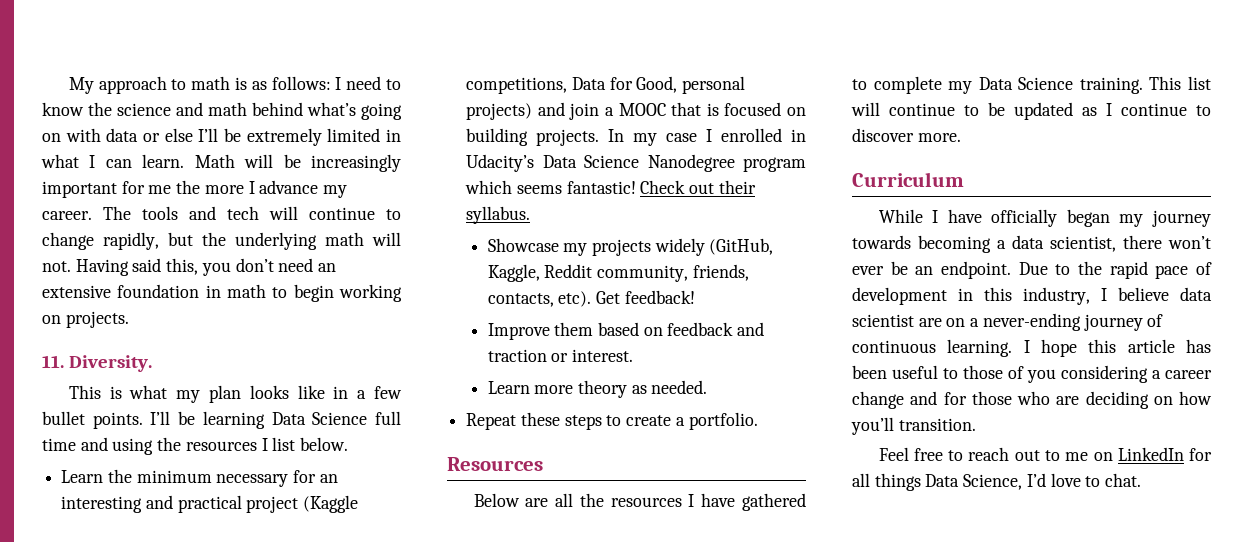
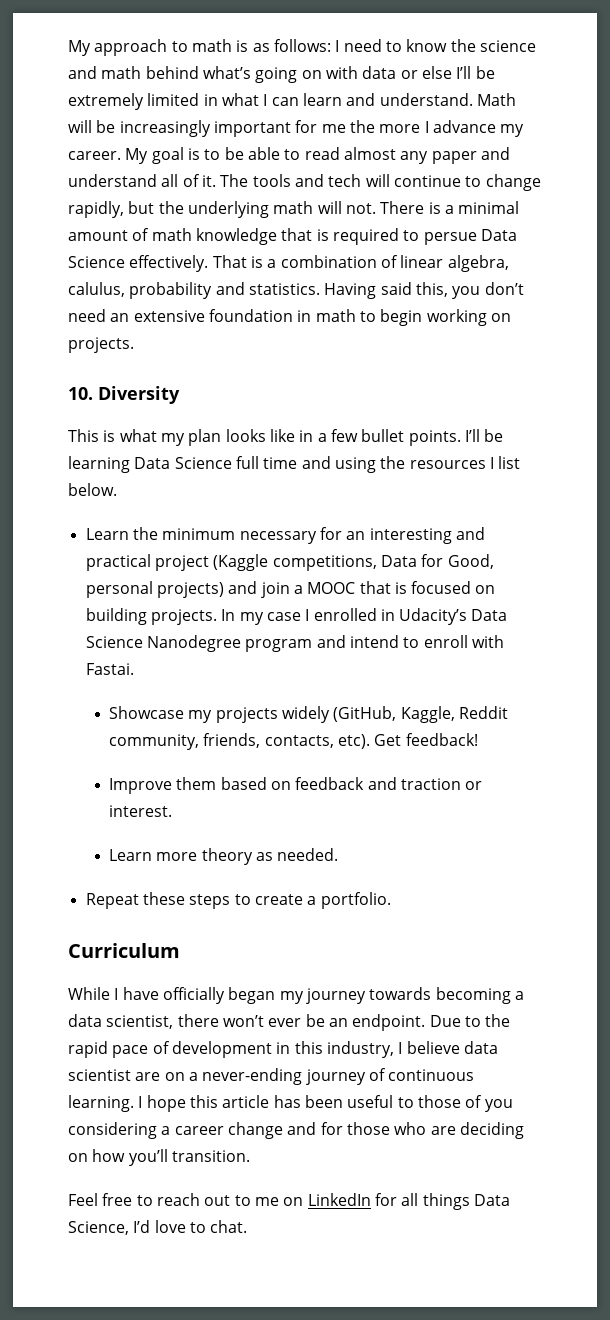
- My approach to math is as follows: I need to know the science and math behind what’s going on with data or else I’ll be extremely limited in what I can learn.
+ My approach to math is as follows: I need to know the science and math behind what’s going on with data or else I’ll be extremely limited in what I can learn and understand.
+ My goal is to be able to read almost any paper and understand all of it.
+ There is a minimal amount of math knowledge that is required to persue Data Science effectively. That is a combination of linear algebra, calulus, probability and statistics.
- 11. Diversity.
+ 10. Diversity
- In my case I enrolled in Udacity’s Data Science Nanodegree program which seems fantastic! Check out their syllabus.
+ In my case I enrolled in Udacity’s Data Science Nanodegree program and intend to enroll with Fastai.
- Resources
- Below are all the resources I have gathered to complete my Data Science training. This list will continue to be updated as I continue to discover more.

